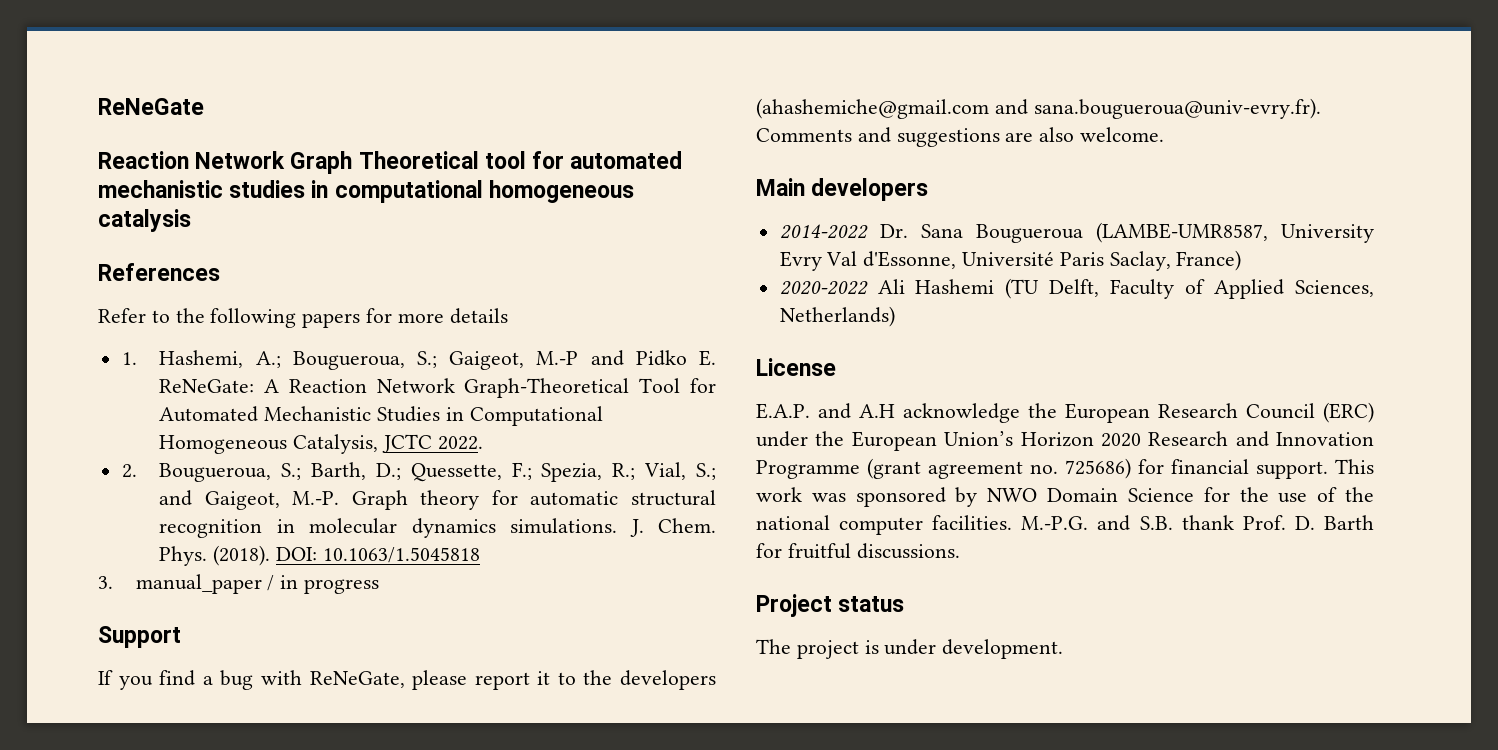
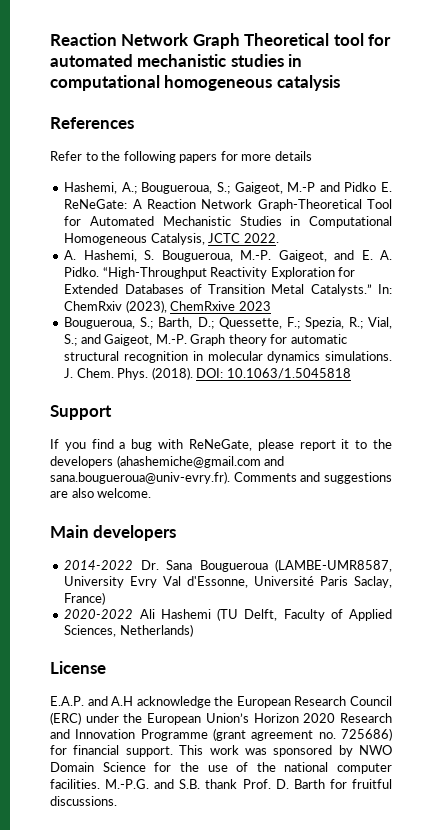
- ReNeGate
- 1. Hashemi, A.; Bougueroua, S.; Gaigeot, M.-P and Pidko E. ReNeGate: A Reaction Network Graph-Theoretical Tool for Automated Mechanistic Studies in Computational Homogeneous Catalysis, JCTC 2022.
+ Hashemi, A.; Bougueroua, S.; Gaigeot, M.-P and Pidko E. ReNeGate: A Reaction Network Graph-Theoretical Tool for Automated Mechanistic Studies in Computational Homogeneous Catalysis, JCTC 2022.
- 2. Bougueroua, S.; Barth, D.; Quessette, F.; Spezia, R.; Vial, S.; and Gaigeot, M.-P. Graph theory for automatic structural recognition in molecular dynamics simulations.
+ A. Hashemi, S. Bougueroua, M.-P. Gaigeot, and E. A. Pidko. “High-Throughput Reactivity Exploration for Extended Databases of Transition Metal Catalysts.” In: ChemRxiv (2023), ChemRxive 2023
+ Bougueroua, S.; Barth, D.; Quessette, F.; Spezia, R.; Vial, S.; and Gaigeot, M.-P. Graph theory for automatic structural recognition in molecular dynamics simulations.
- 3. manual_paper / in progress
- Project status
- The project is under development.

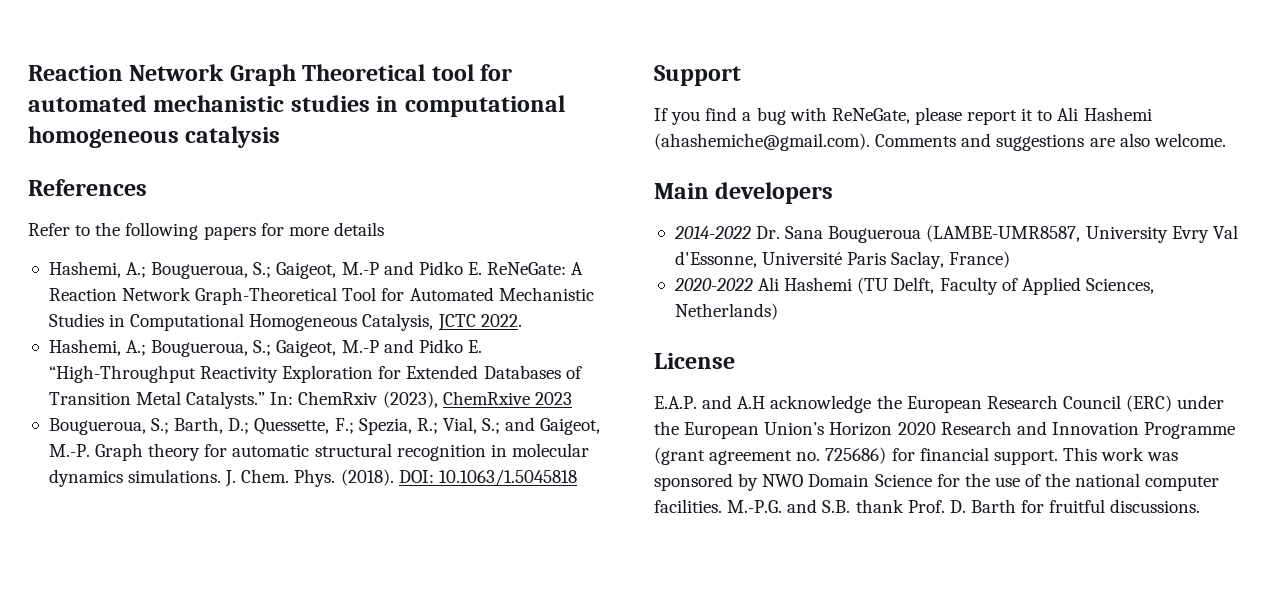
- A. Hashemi, S. Bougueroua, M.-P. Gaigeot, and E. A. Pidko. “High-Throughput Reactivity Exploration for Extended Databases of Transition Metal Catalysts.”
+ Hashemi, A.; Bougueroua, S.; Gaigeot, M.-P and Pidko E. “High-Throughput Reactivity Exploration for Extended Databases of Transition Metal Catalysts.”
- If you find a bug with ReNeGate, please report it to the developers (ahashemiche@gmail.com and sana.bougueroua@univ-evry.fr). Comments and suggestions are also welcome.
+ If you find a bug with ReNeGate, please report it to Ali Hashemi (ahashemiche@gmail.com). Comments and suggestions are also welcome.

